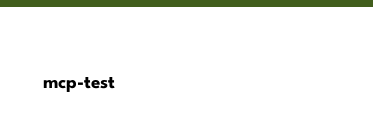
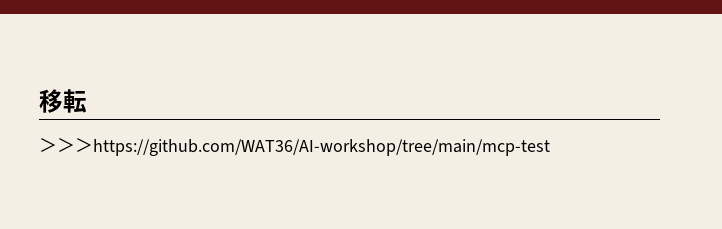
- mcp-test
+ 移転
+ ＞＞＞https://github.com/WAT36/AI-workshop/tree/main/mcp-test

